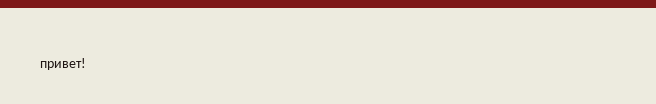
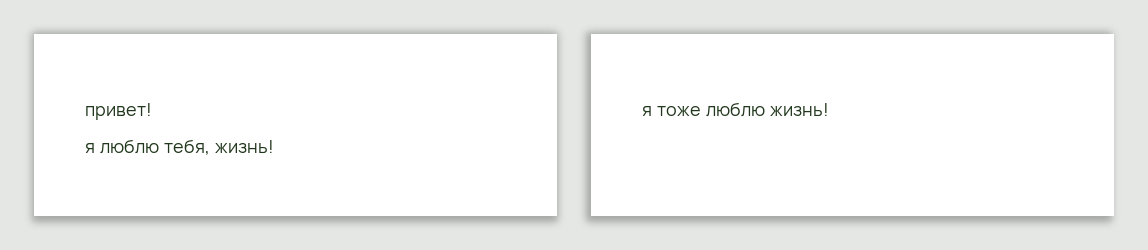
+ я люблю тебя, жизнь!
+ я тоже люблю жизнь!

